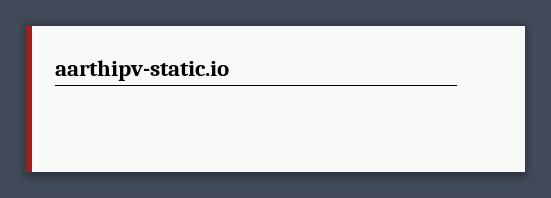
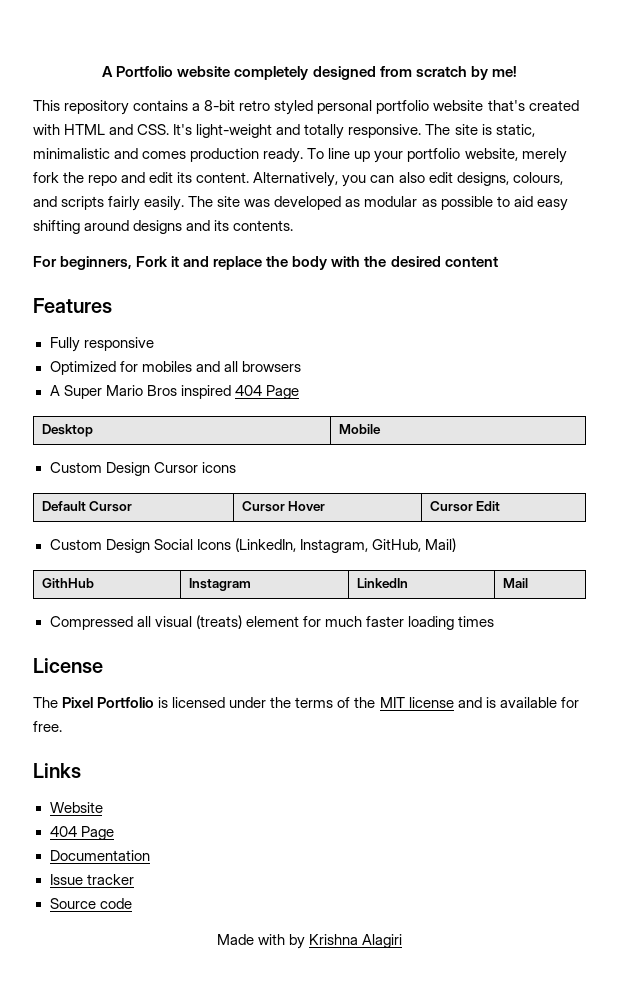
- aarthipv-static.io
+ A Portfolio website completely designed from scratch by me!
+ This repository contains a 8-bit retro styled personal portfolio website that's created with HTML and CSS. It's light-weight and totally responsive. The site is static, minimalistic and comes production ready. To line up your portfolio website, merely fork the repo and edit its content. Alternatively, you can also edit designs, colours, and scripts fairly easily. The site was developed as modular as possible to aid easy shifting around designs and its contents.
+ For beginners, Fork it and replace the body with the desired content
+ Features
+ Fully responsive
+ Optimized for mobiles and all browsers
+ A Super Mario Bros inspired 404 Page
+ Desktop | Mobile
+ Custom Design Cursor icons
+ Default Cursor | Cursor Hover | Cursor Edit
+ Custom Design Social Icons (LinkedIn, Instagram, GitHub, Mail)
+ GithHub | Instagram | LinkedIn | Mail
+ Compressed all visual (treats) element for much faster loading times
+ License
+ The Pixel Portfolio is licensed under the terms of the MIT license and is available for free.
+ Links
+ Website
+ 404 Page
+ Documentation
+ Issue tracker
+ Source code
+ Made with by Krishna Alagiri

